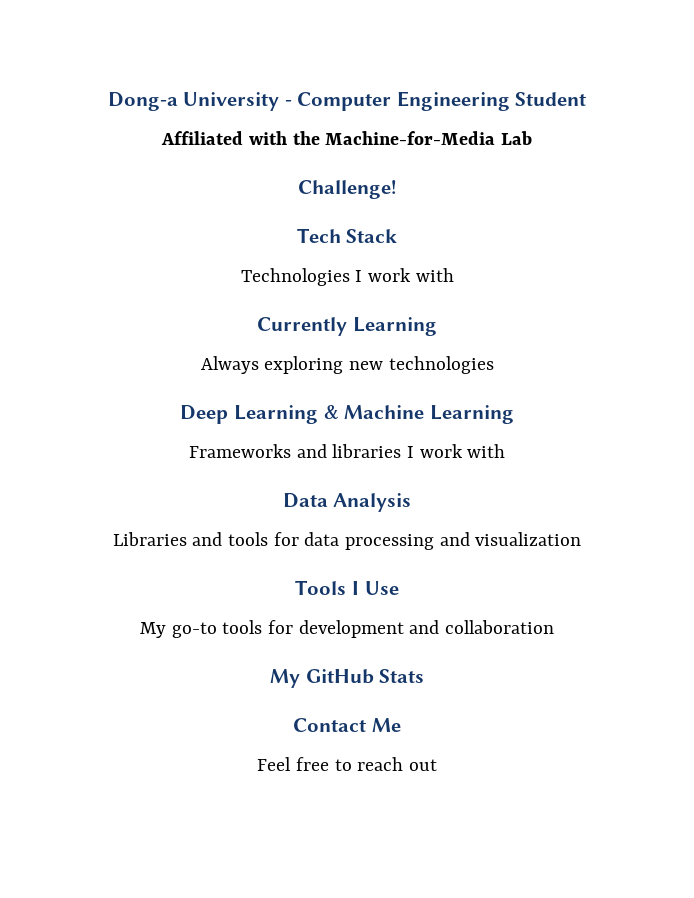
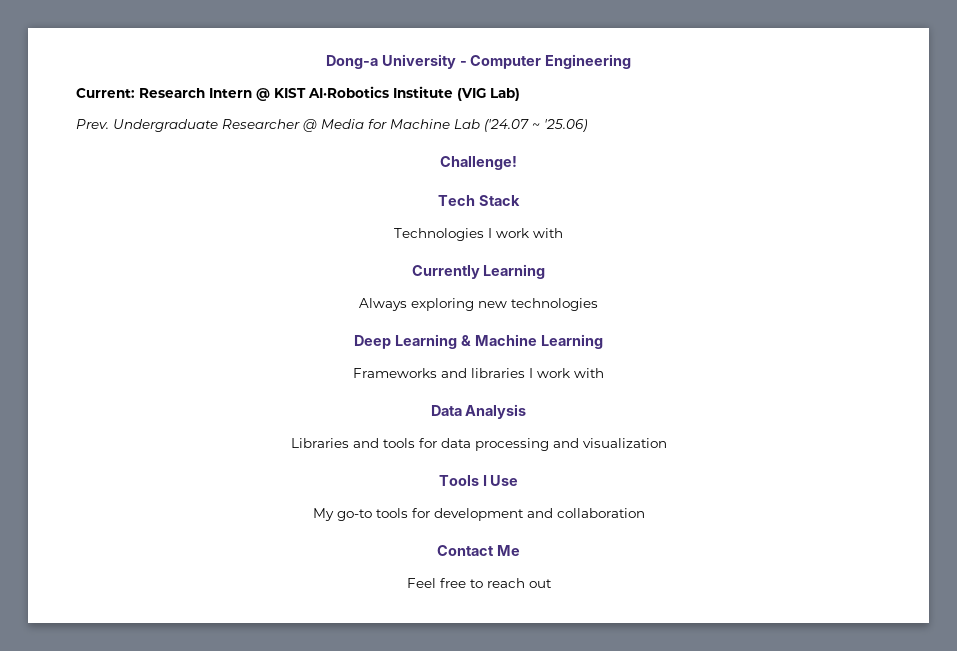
- Dong-a University - Computer Engineering Student
- Affiliated with the Machine-for-Media Lab
+ Dong-a University - Computer Engineering
+ Current: Research Intern @ KIST AI·Robotics Institute (VIG Lab)
+ Prev. Undergraduate Researcher @ Media for Machine Lab ('24.07 ~ '25.06)
- My GitHub Stats

